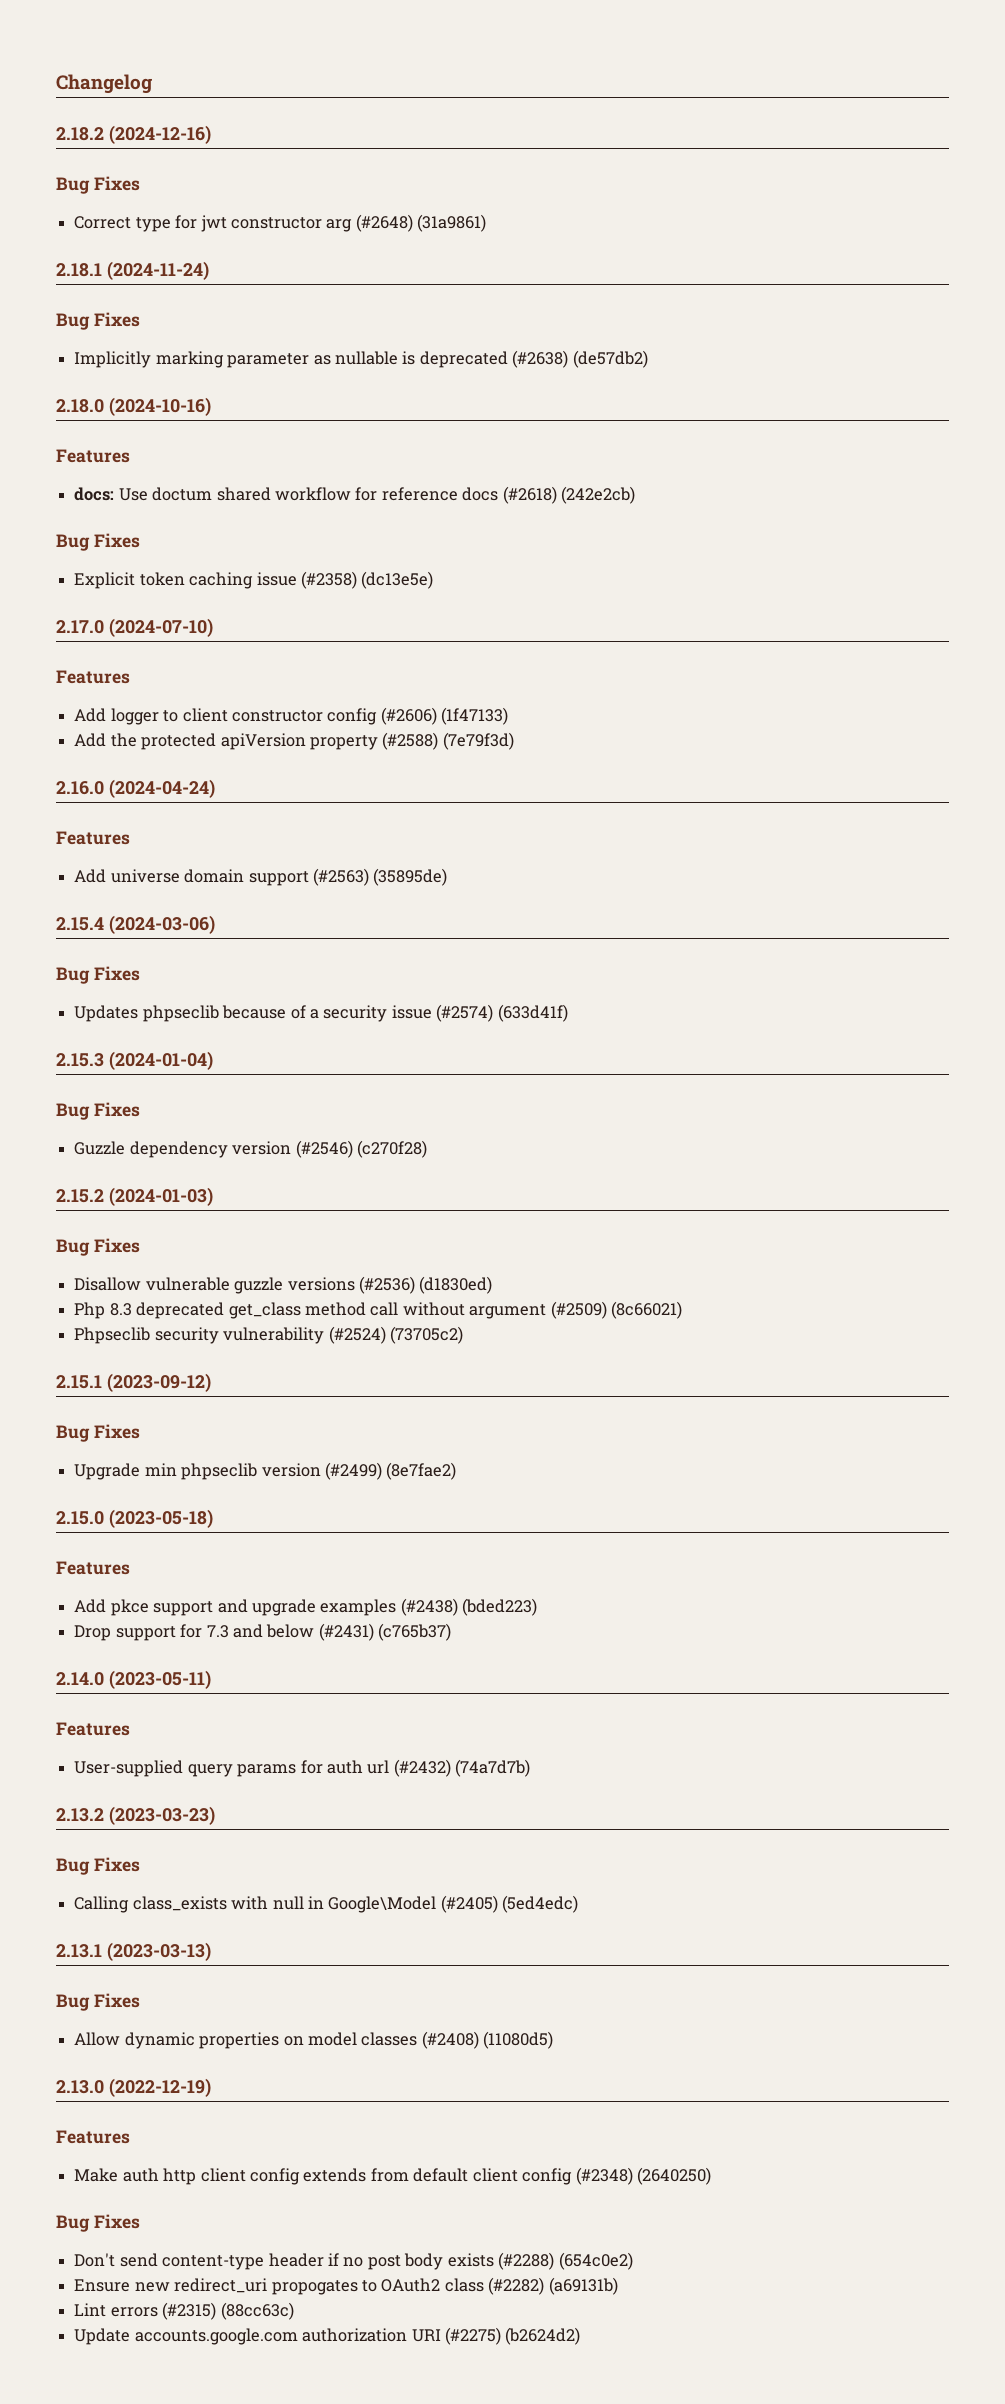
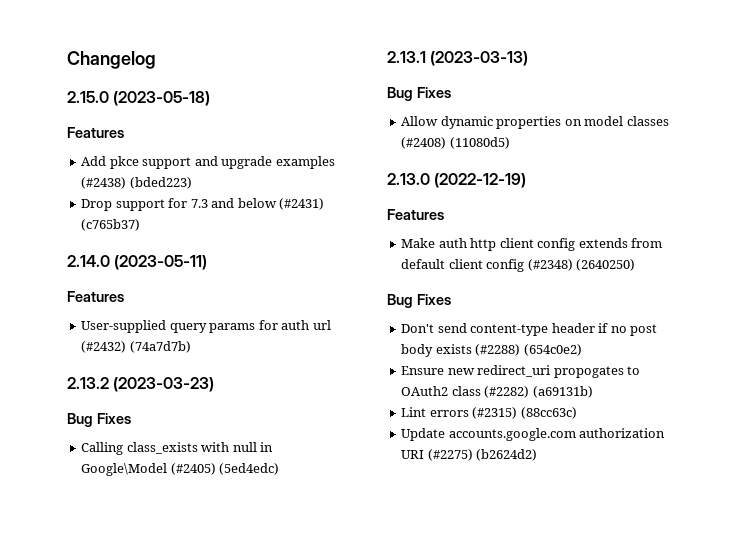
- 2.18.2 (2024-12-16)
- Bug Fixes
- Correct type for jwt constructor arg (#2648) (31a9861)
- 2.18.1 (2024-11-24)
- Bug Fixes
- Implicitly marking parameter as nullable is deprecated (#2638) (de57db2)
- 2.18.0 (2024-10-16)
- Features
- docs: Use doctum shared workflow for reference docs (#2618) (242e2cb)
- Bug Fixes
- Explicit token caching issue (#2358) (dc13e5e)
- 2.17.0 (2024-07-10)
- Features
- Add logger to client constructor config (#2606) (1f47133)
- Add the protected apiVersion property (#2588) (7e79f3d)
- 2.16.0 (2024-04-24)
- Features
- Add universe domain support (#2563) (35895de)
- 2.15.4 (2024-03-06)
- Bug Fixes
- Updates phpseclib because of a security issue (#2574) (633d41f)
- 2.15.3 (2024-01-04)
- Bug Fixes
- Guzzle dependency version (#2546) (c270f28)
- 2.15.2 (2024-01-03)
- Bug Fixes
- Disallow vulnerable guzzle versions (#2536) (d1830ed)
- Php 8.3 deprecated get_class method call without argument (#2509) (8c66021)
- Phpseclib security vulnerability (#2524) (73705c2)
- 2.15.1 (2023-09-12)
- Bug Fixes
- Upgrade min phpseclib version (#2499) (8e7fae2)

